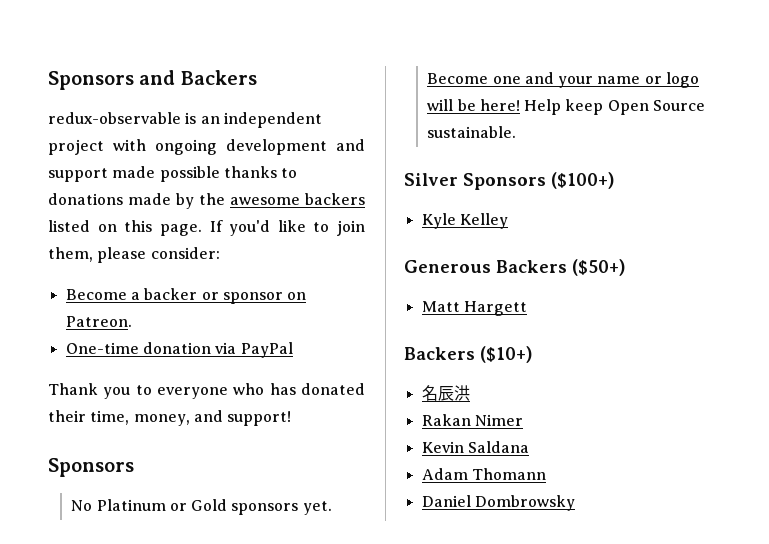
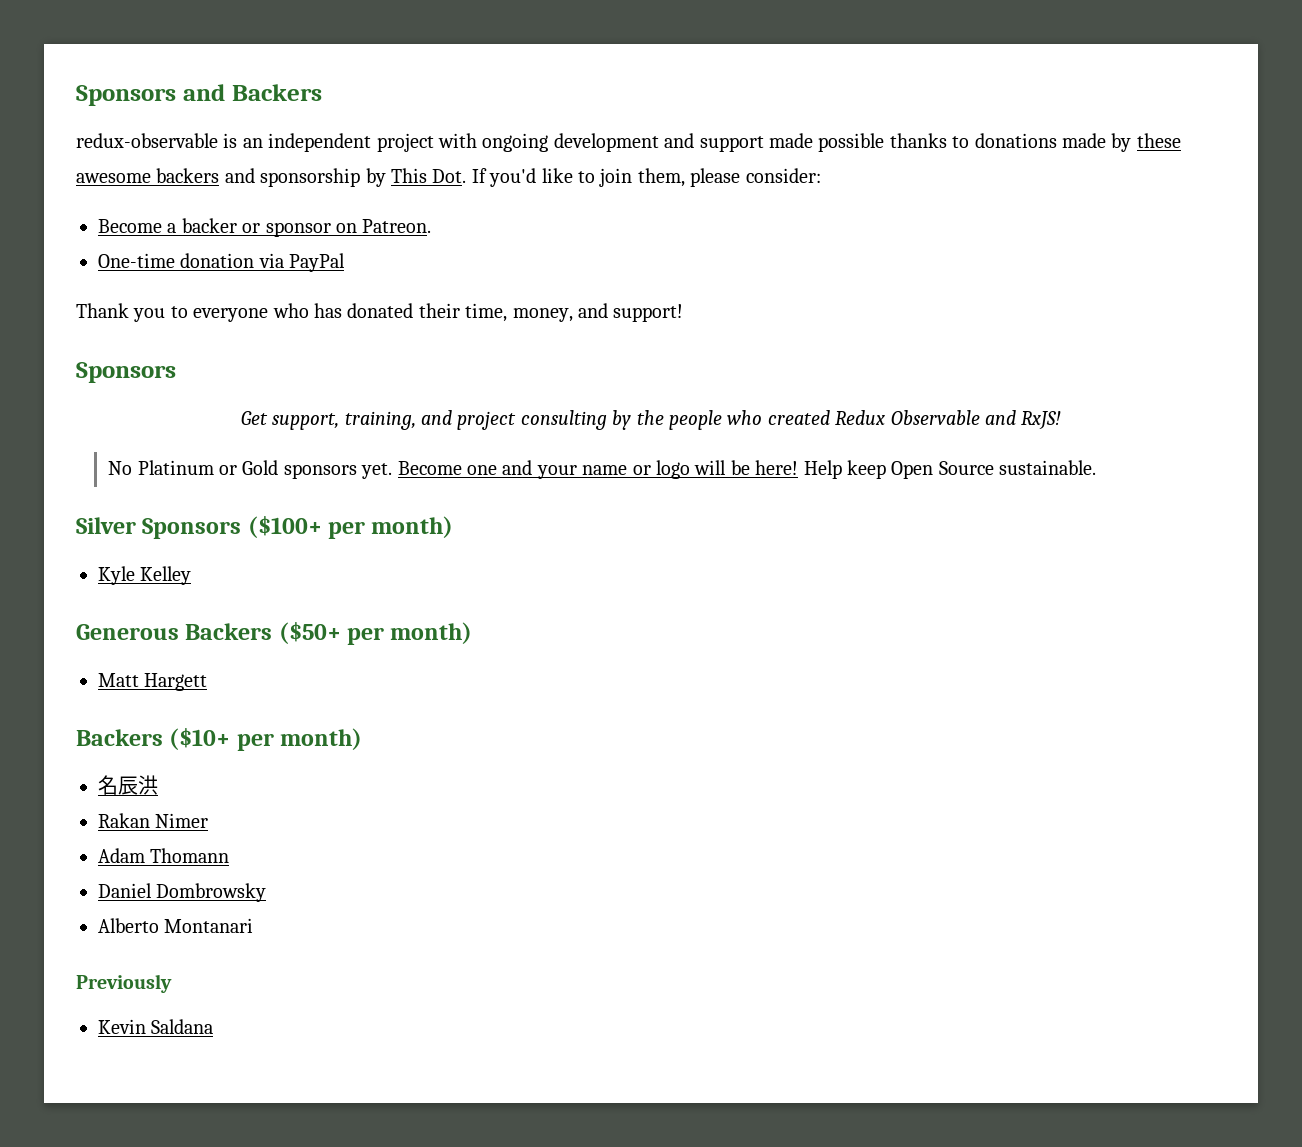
- redux-observable is an independent project with ongoing development and support made possible thanks to donations made by the awesome backers listed on this page. If you'd like to join them, please consider:
+ redux-observable is an independent project with ongoing development and support made possible thanks to donations made by these awesome backers and sponsorship by This Dot. If you'd like to join them, please consider:
+ Get support, training, and project consulting by the people who created Redux Observable and RxJS!
- Silver Sponsors ($100+)
+ Silver Sponsors ($100+ per month)
- Generous Backers ($50+)
+ Generous Backers ($50+ per month)
- Backers ($10+)
+ Backers ($10+ per month)
- Kevin Saldana
+ Alberto Montanari
+ Previously
+ Kevin Saldana

